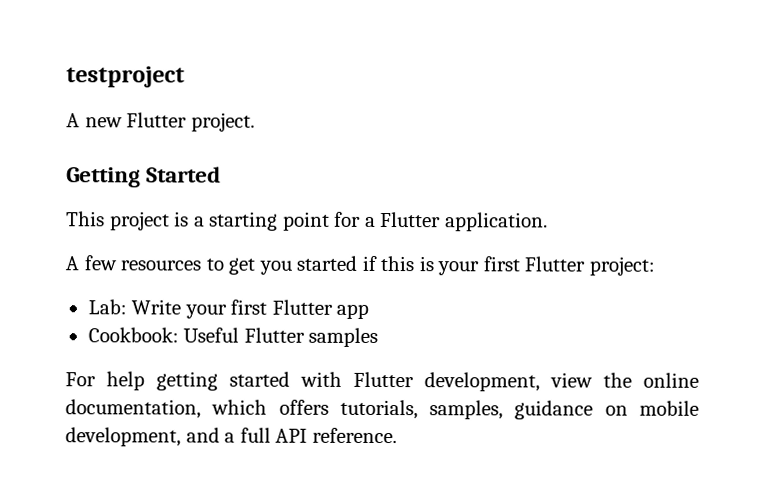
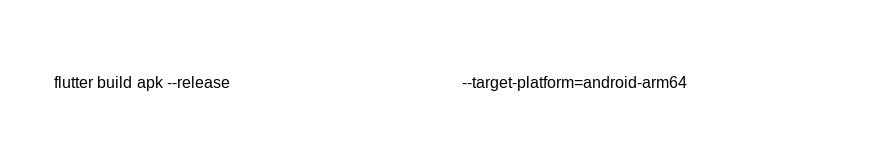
- testproject
- A new Flutter project.
- Getting Started
- This project is a starting point for a Flutter application.
- A few resources to get you started if this is your first Flutter project:
- Lab: Write your first Flutter app
- Cookbook: Useful Flutter samples
- For help getting started with Flutter development, view the online documentation, which offers tutorials, samples, guidance on mobile development, and a full API reference.
+ flutter build apk --release --target-platform=android-arm64

